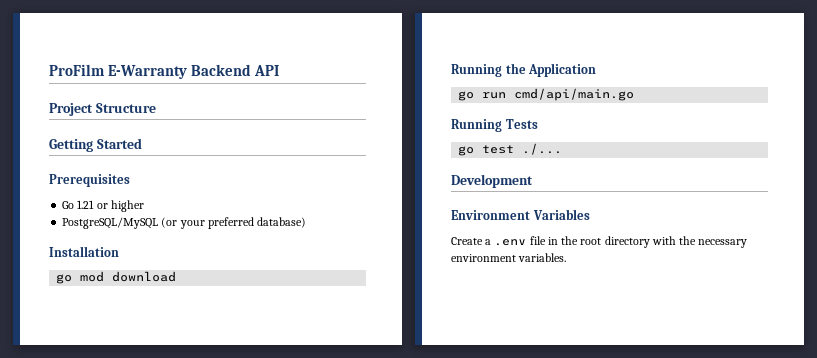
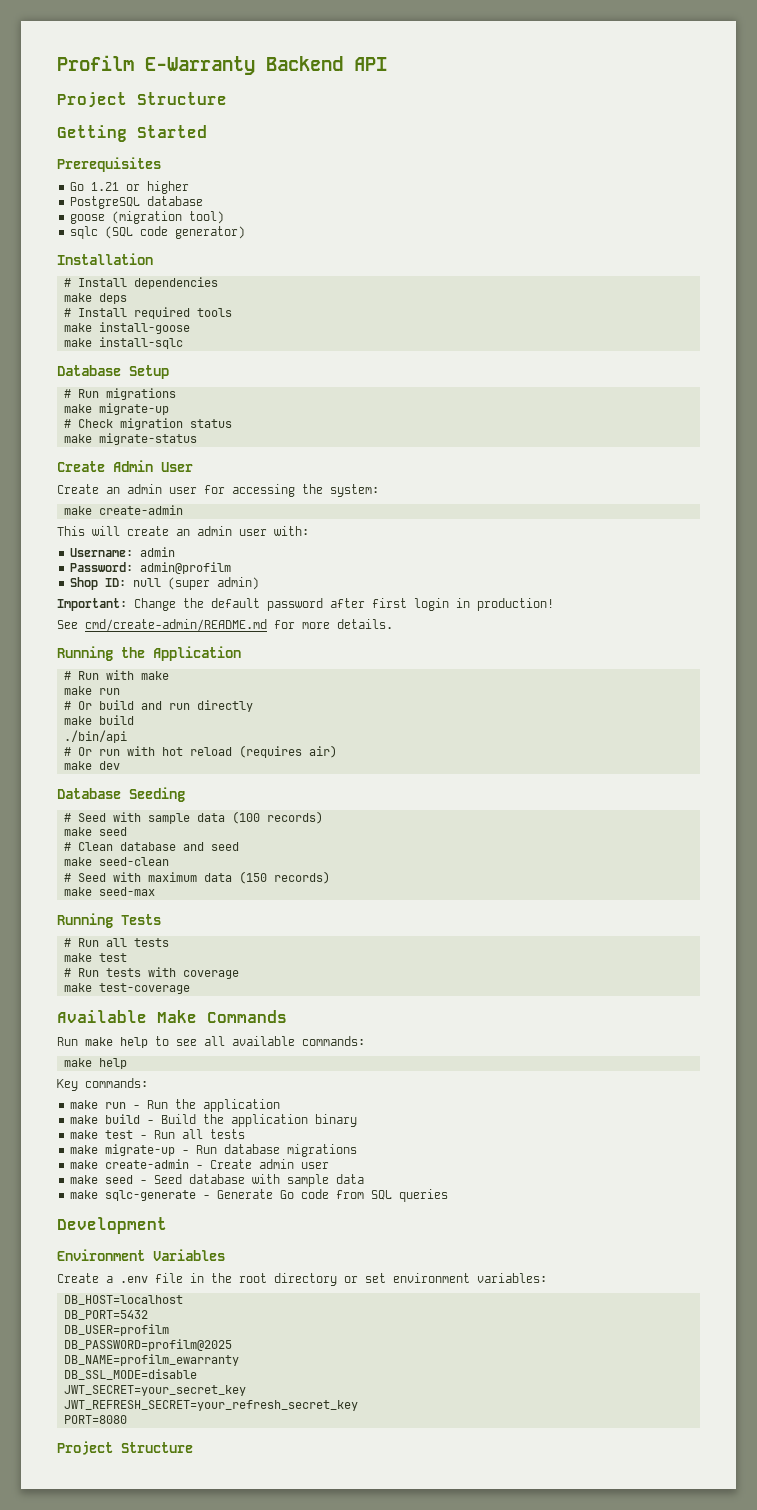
- ProFilm E-Warranty Backend API
+ Profilm E-Warranty Backend API
- PostgreSQL/MySQL (or your preferred database)
+ PostgreSQL database
+ goose (migration tool)
+ sqlc (SQL code generator)
  Installation
- go mod download
+ # Install dependencies
+ make deps
+ # Install required tools
+ make install-goose
+ make install-sqlc
+ Database Setup
+ # Run migrations
+ make migrate-up
+ # Check migration status
+ make migrate-status
+ Create Admin User
+ Create an admin user for accessing the system:
+ make create-admin
+ This will create an admin user with:
+ Username: admin
+ Password: admin@profilm
+ Shop ID: null (super admin)
+ Important: Change the default password after first login in production!
+ See cmd/create-admin/README.md for more details.
  Running the Application
- go run cmd/api/main.go
+ # Run with make
+ make run
+ # Or build and run directly
+ make build
+ ./bin/api
+ # Or run with hot reload (requires air)
+ make dev
+ Database Seeding
+ # Seed with sample data (100 records)
+ make seed
+ # Clean database and seed
+ make seed-clean
+ # Seed with maximum data (150 records)
+ make seed-max
  Running Tests
- go test ./...
+ # Run all tests
+ make test
+ # Run tests with coverage
+ make test-coverage
+ Available Make Commands
+ Run make help to see all available commands:
+ make help
+ Key commands:
+ make run - Run the application
+ make build - Build the application binary
+ make test - Run all tests
+ make migrate-up - Run database migrations
+ make create-admin - Create admin user
+ make seed - Seed database with sample data
+ make sqlc-generate - Generate Go code from SQL queries
- Create a .env file in the root directory with the necessary environment variables.
+ Create a .env file in the root directory or set environment variables:
+ DB_HOST=localhost
+ DB_PORT=5432
+ DB_USER=profilm
+ DB_PASSWORD=profilm@2025
+ DB_NAME=profilm_ewarranty
+ DB_SSL_MODE=disable
+ JWT_SECRET=your_secret_key
+ JWT_REFRESH_SECRET=your_refresh_secret_key
+ PORT=8080
+ Project Structure

